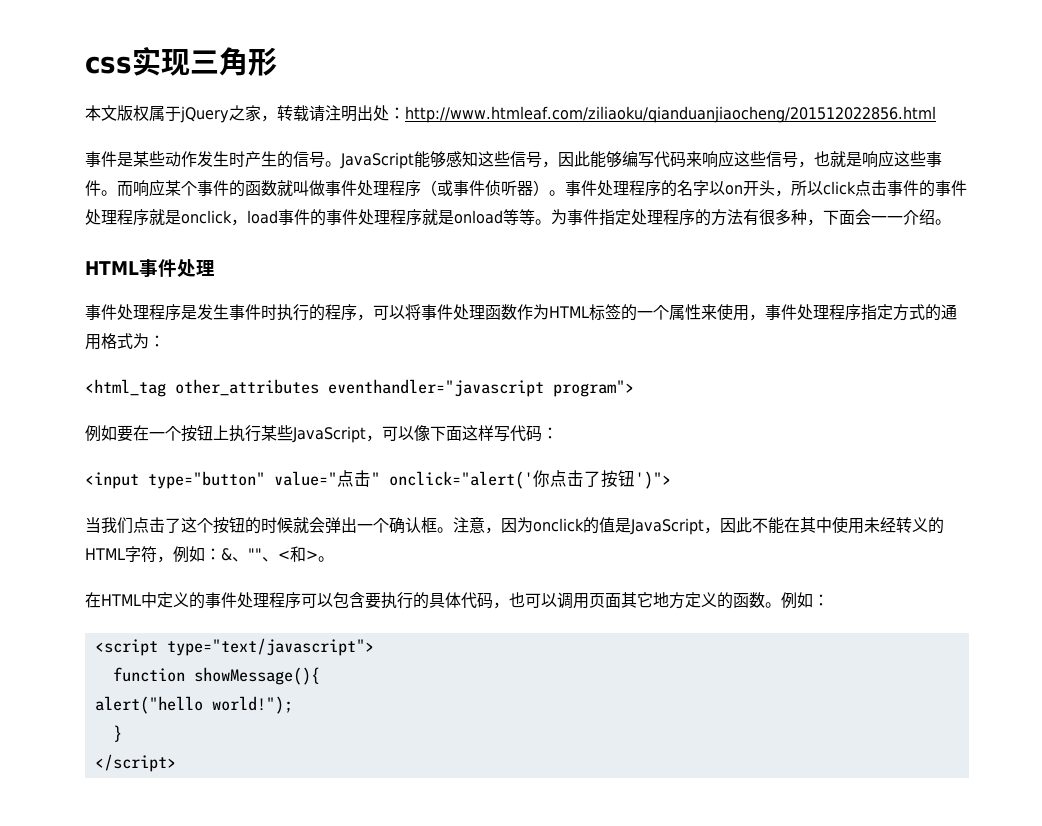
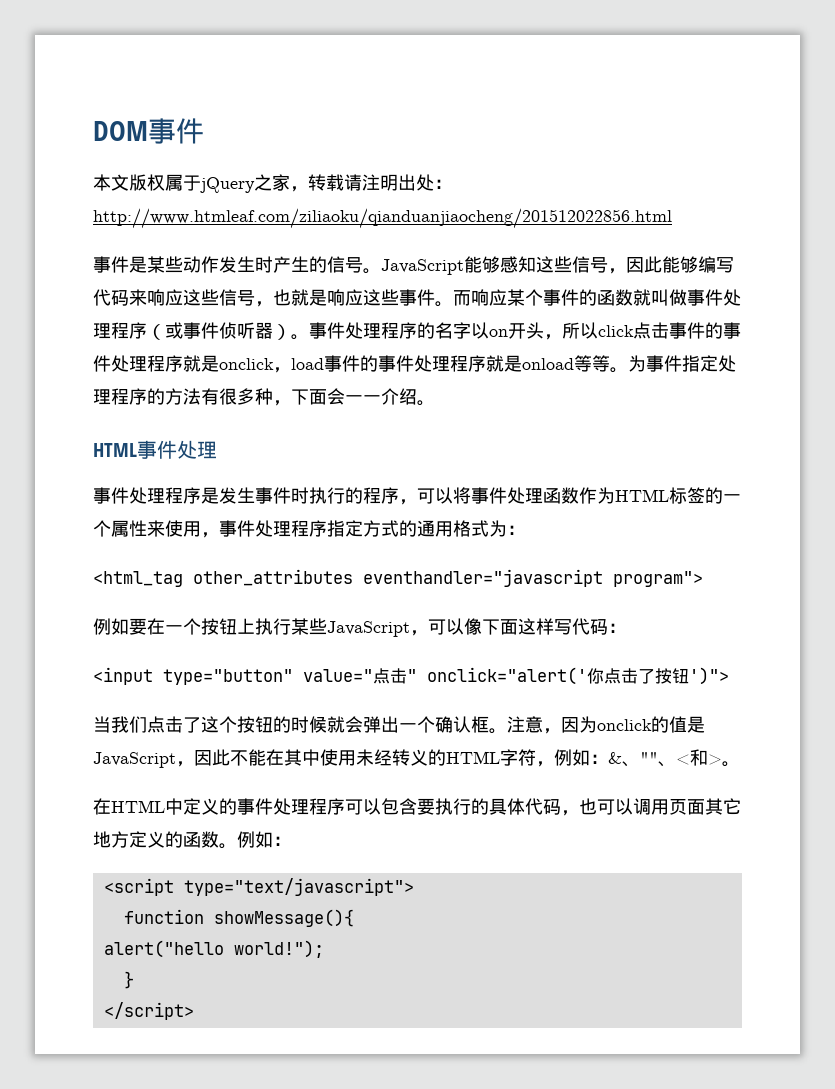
- css实现三角形
+ DOM事件

